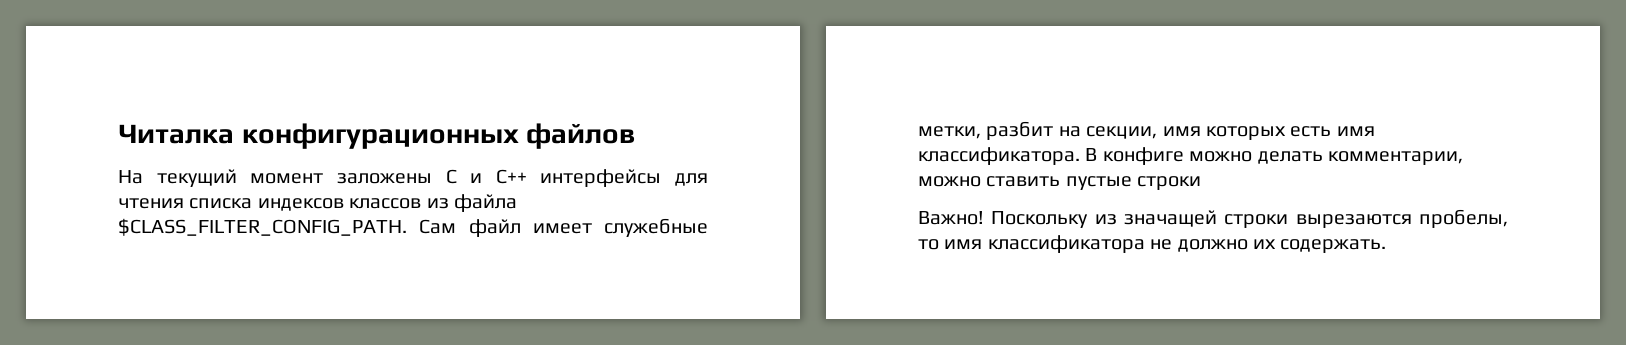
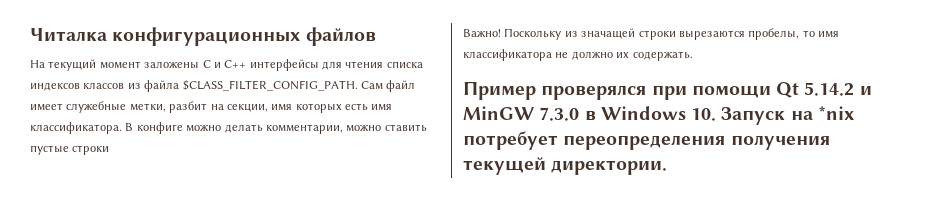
+ Пример проверялся при помощи Qt 5.14.2 и MinGW 7.3.0 в Windows 10. Запуск на *nix потребует переопределения получения текущей директории.

